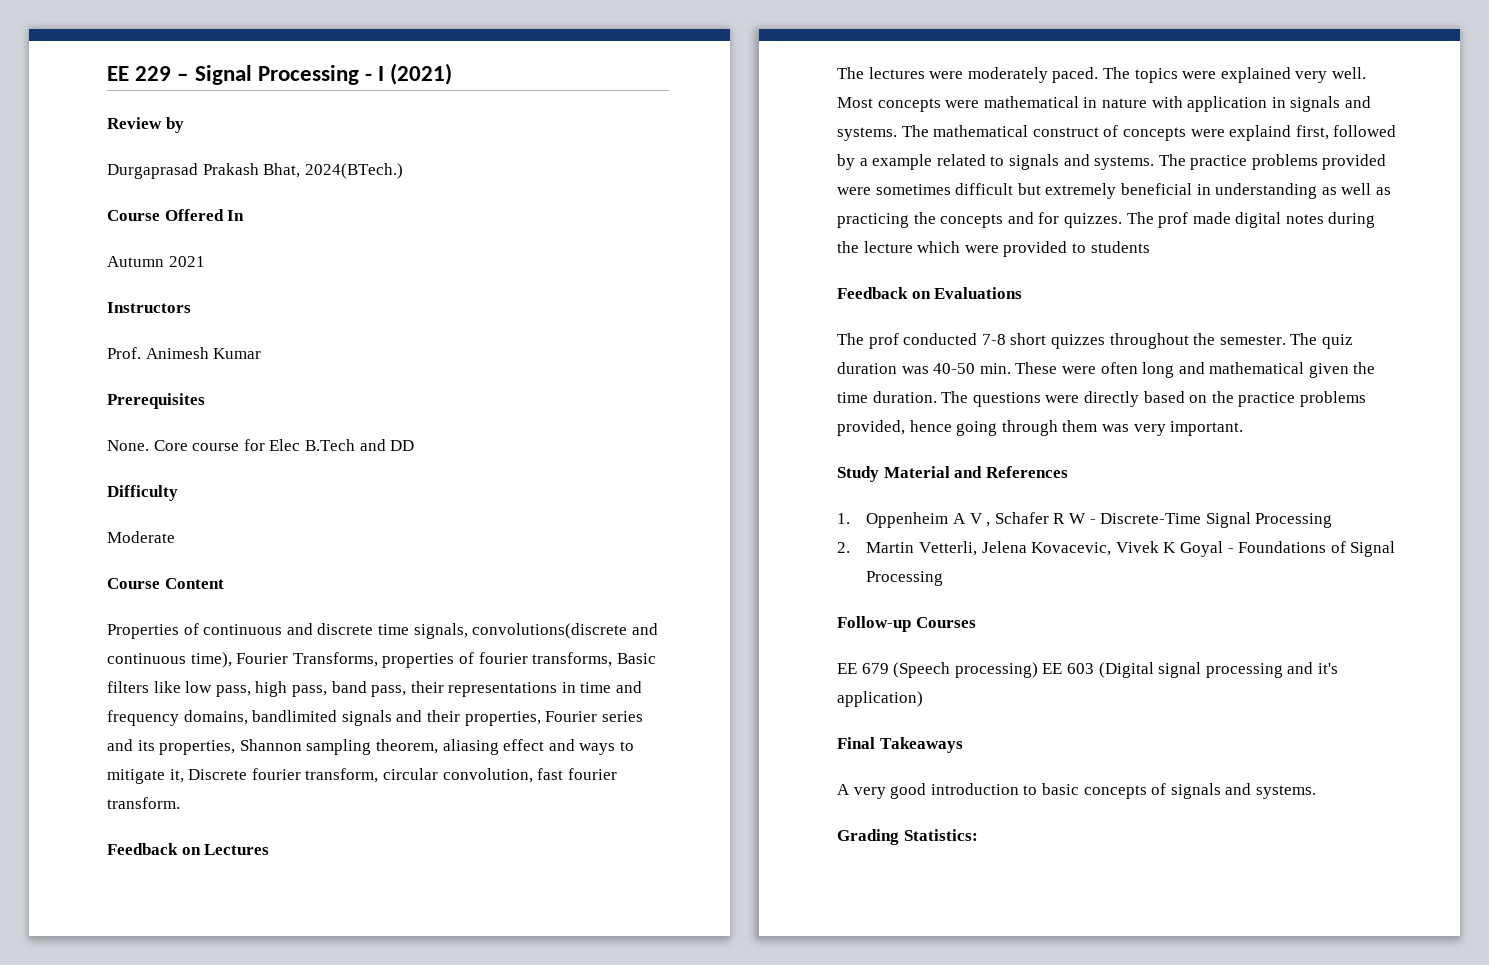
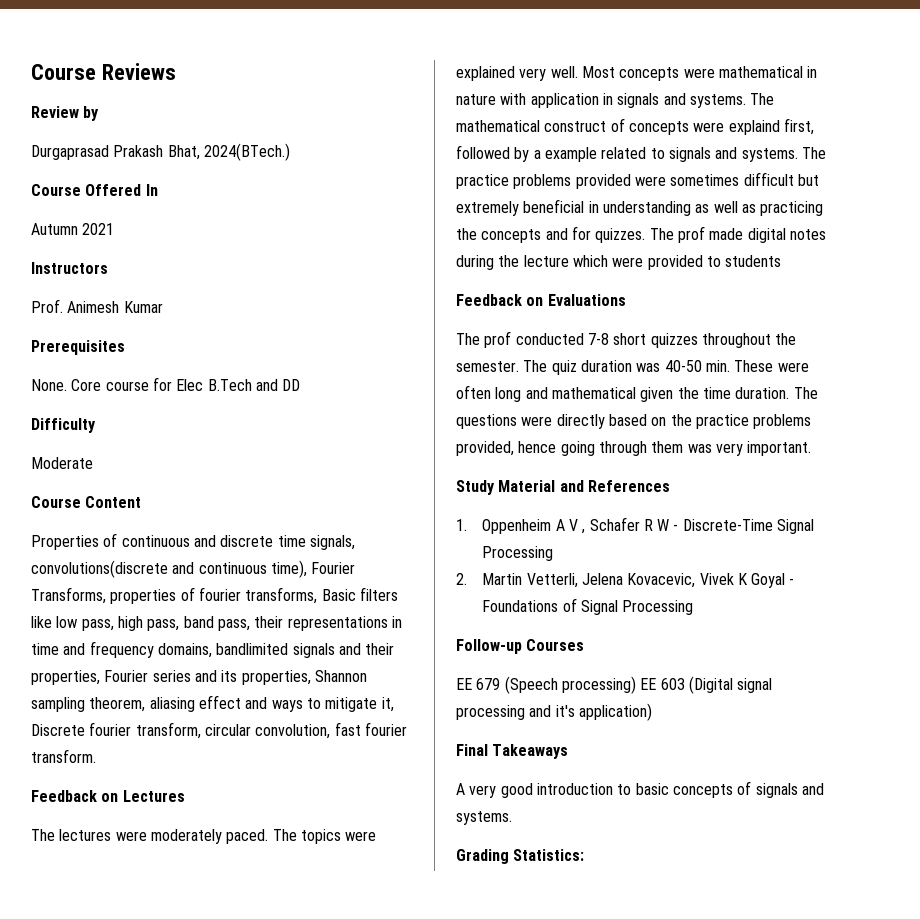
- EE 229 – Signal Processing - I (2021)
+ Course Reviews

